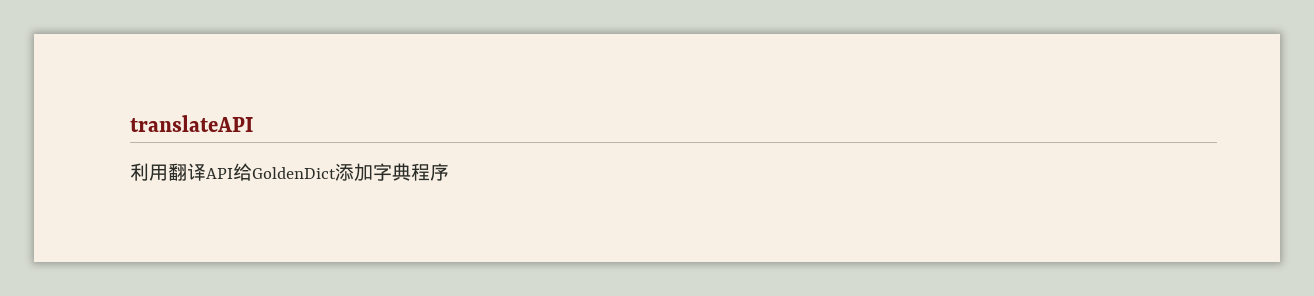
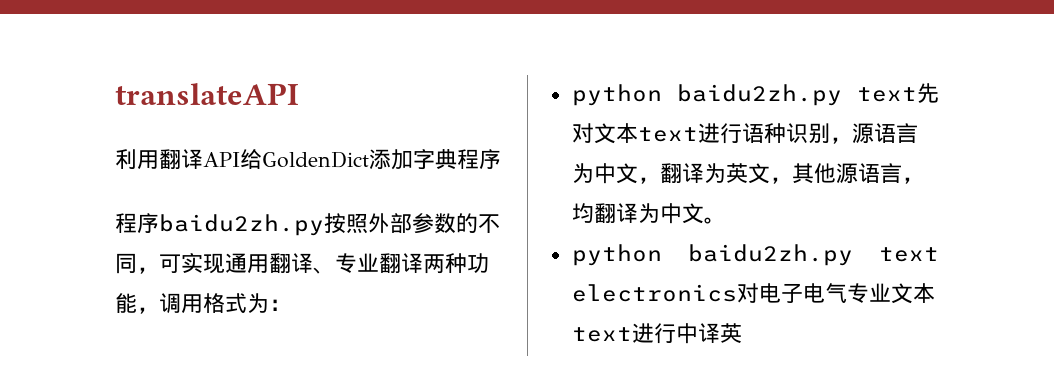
+ 程序baidu2zh.py按照外部参数的不同，可实现通用翻译、专业翻译两种功能，调用格式为：
+ python baidu2zh.py text先对文本text进行语种识别，源语言为中文，翻译为英文，其他源语言，均翻译为中文。
+ python baidu2zh.py text electronics对电子电气专业文本text进行中译英

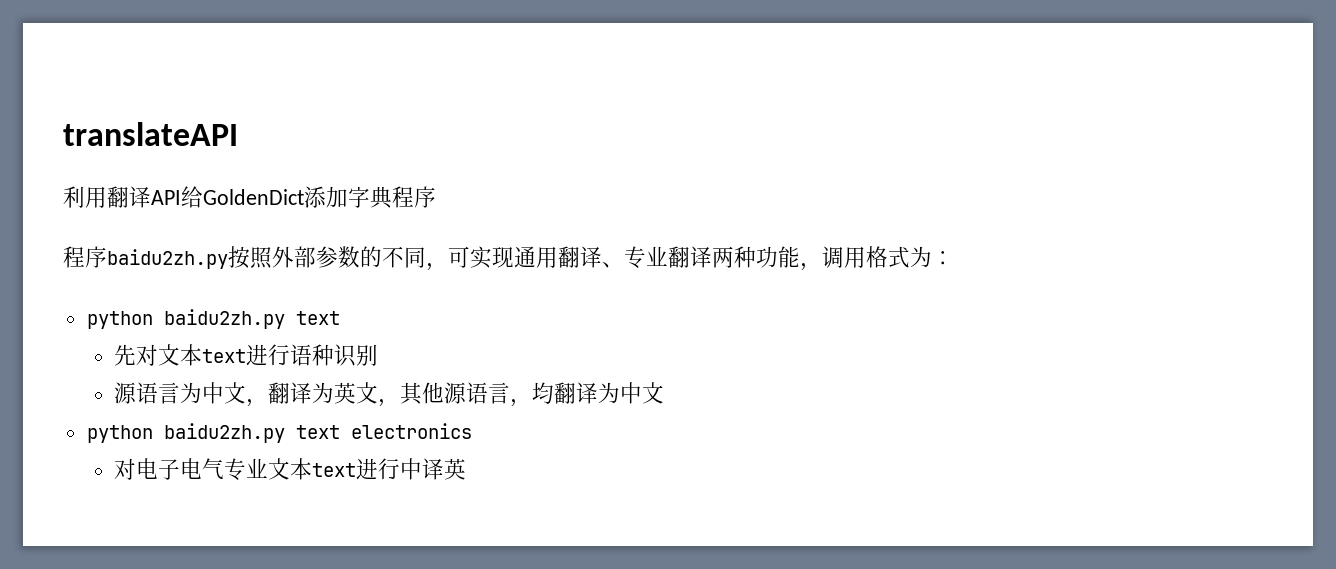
  程序baidu2zh.py按照外部参数的不同，可实现通用翻译、专业翻译两种功能，调用格式为：
- python baidu2zh.py text先对文本text进行语种识别，源语言为中文，翻译为英文，其他源语言，均翻译为中文。
+ python baidu2zh.py text
+ 先对文本text进行语种识别
+ 源语言为中文，翻译为英文，其他源语言，均翻译为中文
- python baidu2zh.py text electronics对电子电气专业文本text进行中译英
+ python baidu2zh.py text electronics
+ 对电子电气专业文本text进行中译英

